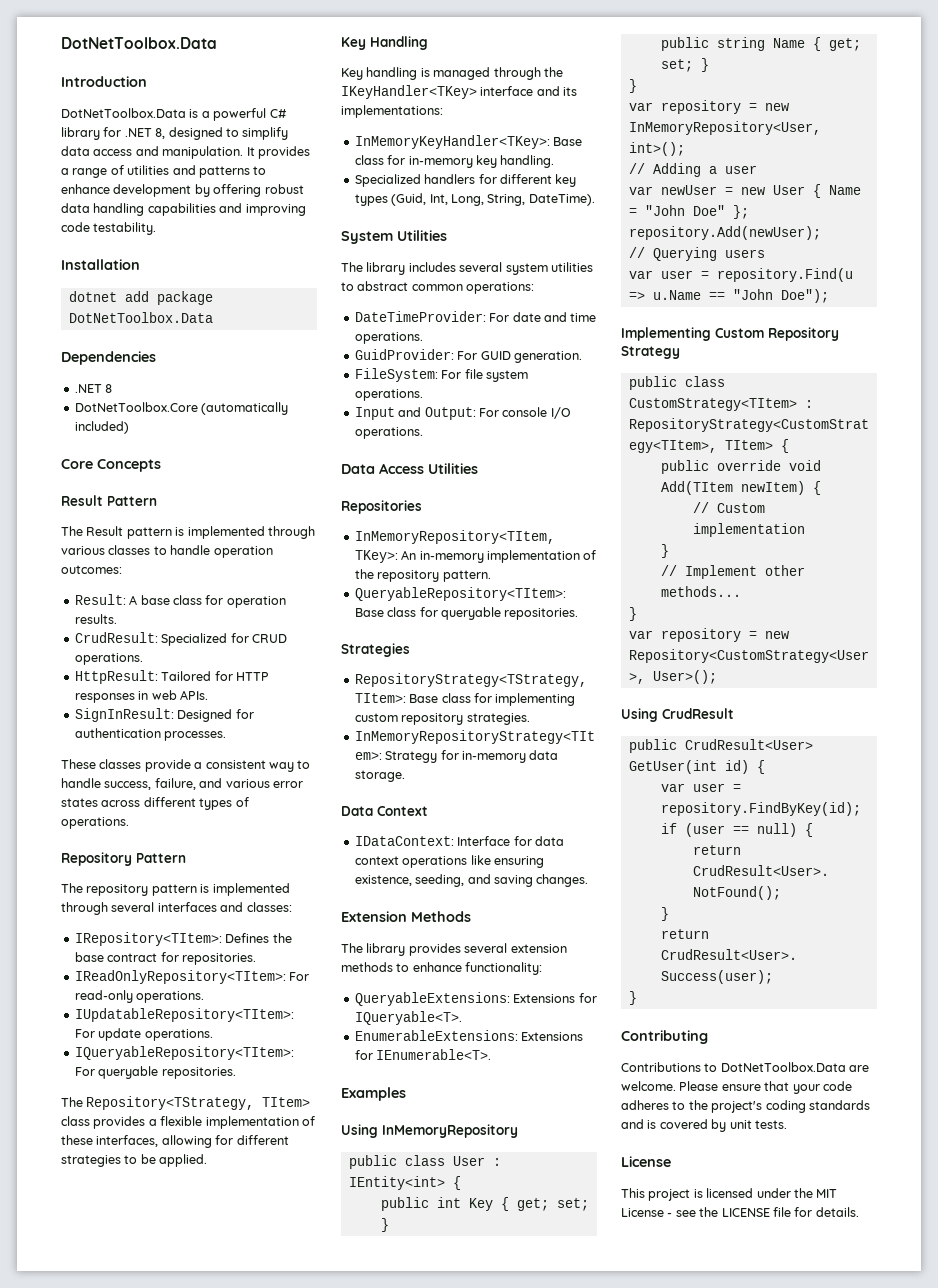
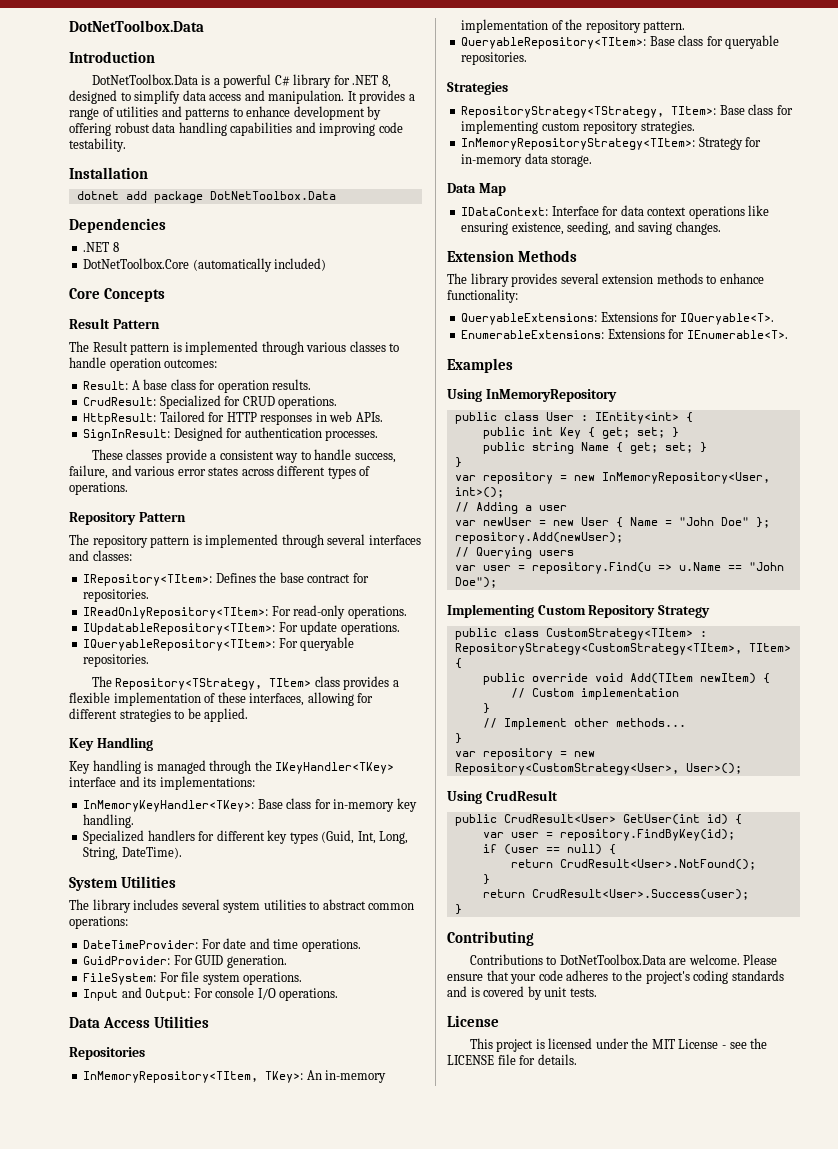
- Data Context
+ Data Map

